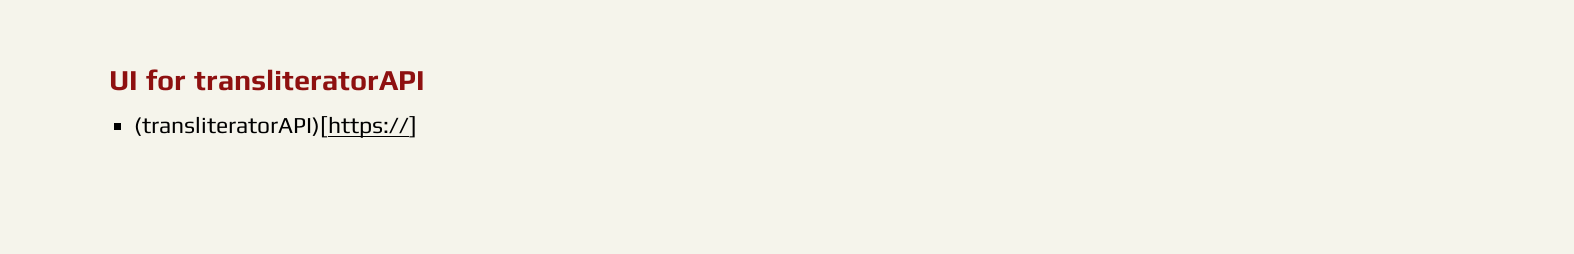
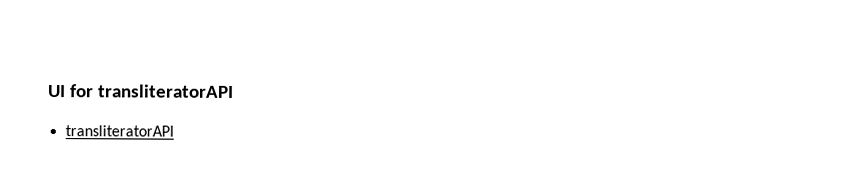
  UI for transliteratorAPI
- (transliteratorAPI)[https://]
+ transliteratorAPI

